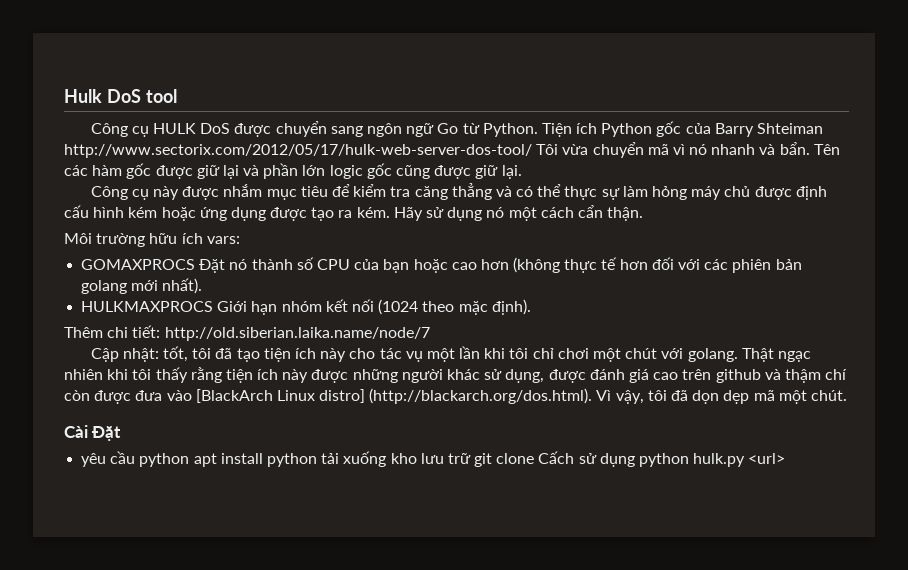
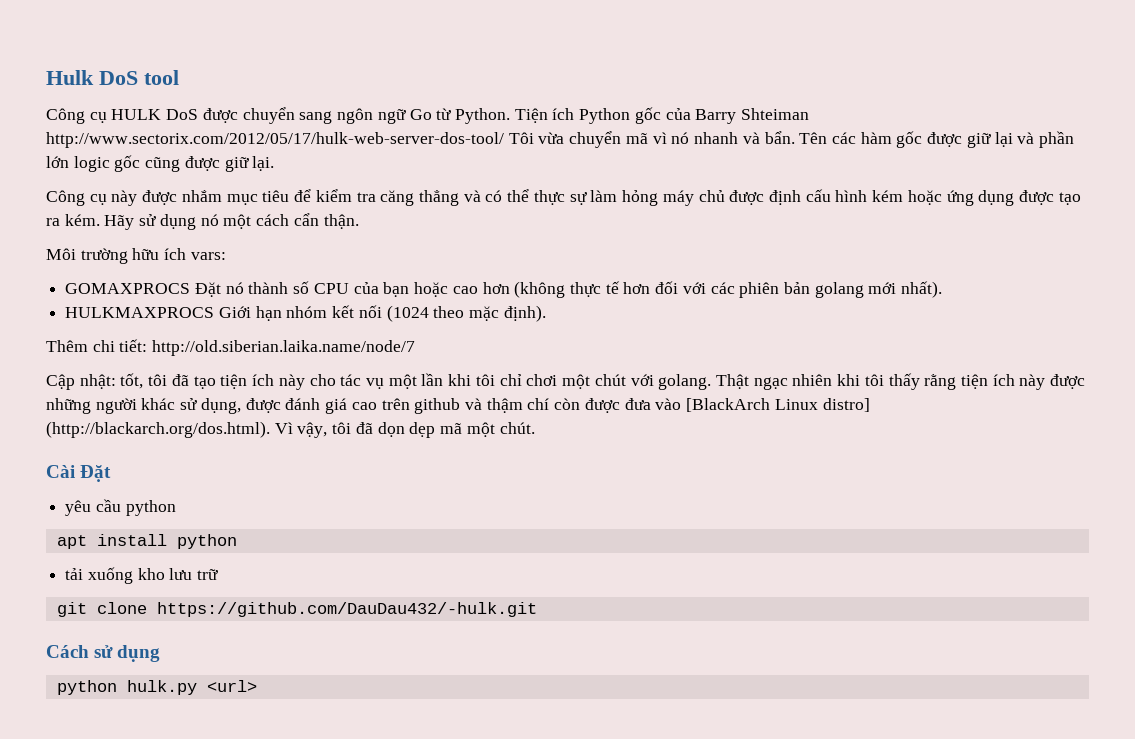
- yêu cầu python apt install python tải xuống kho lưu trữ git clone Cấch sử dụng python hulk.py <url>
+ yêu cầu python
+ apt install python
+ tải xuống kho lưu trữ
+ git clone https://github.com/DauDau432/-hulk.git
+ Cách sử dụng
+ python hulk.py <url>

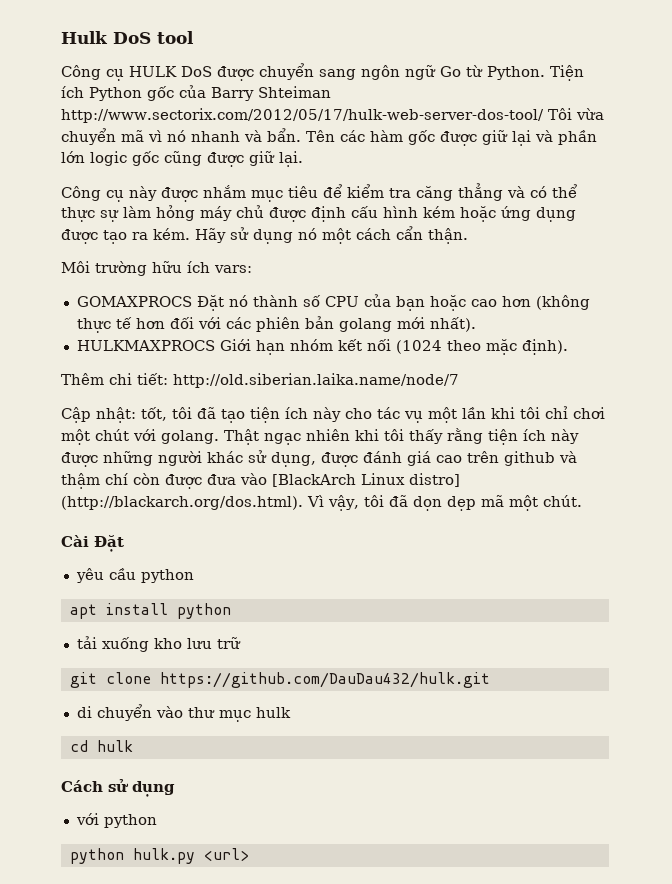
- git clone https://github.com/DauDau432/-hulk.git
+ git clone https://github.com/DauDau432/hulk.git
+ di chuyển vào thư mục hulk
+ cd hulk
+ với python

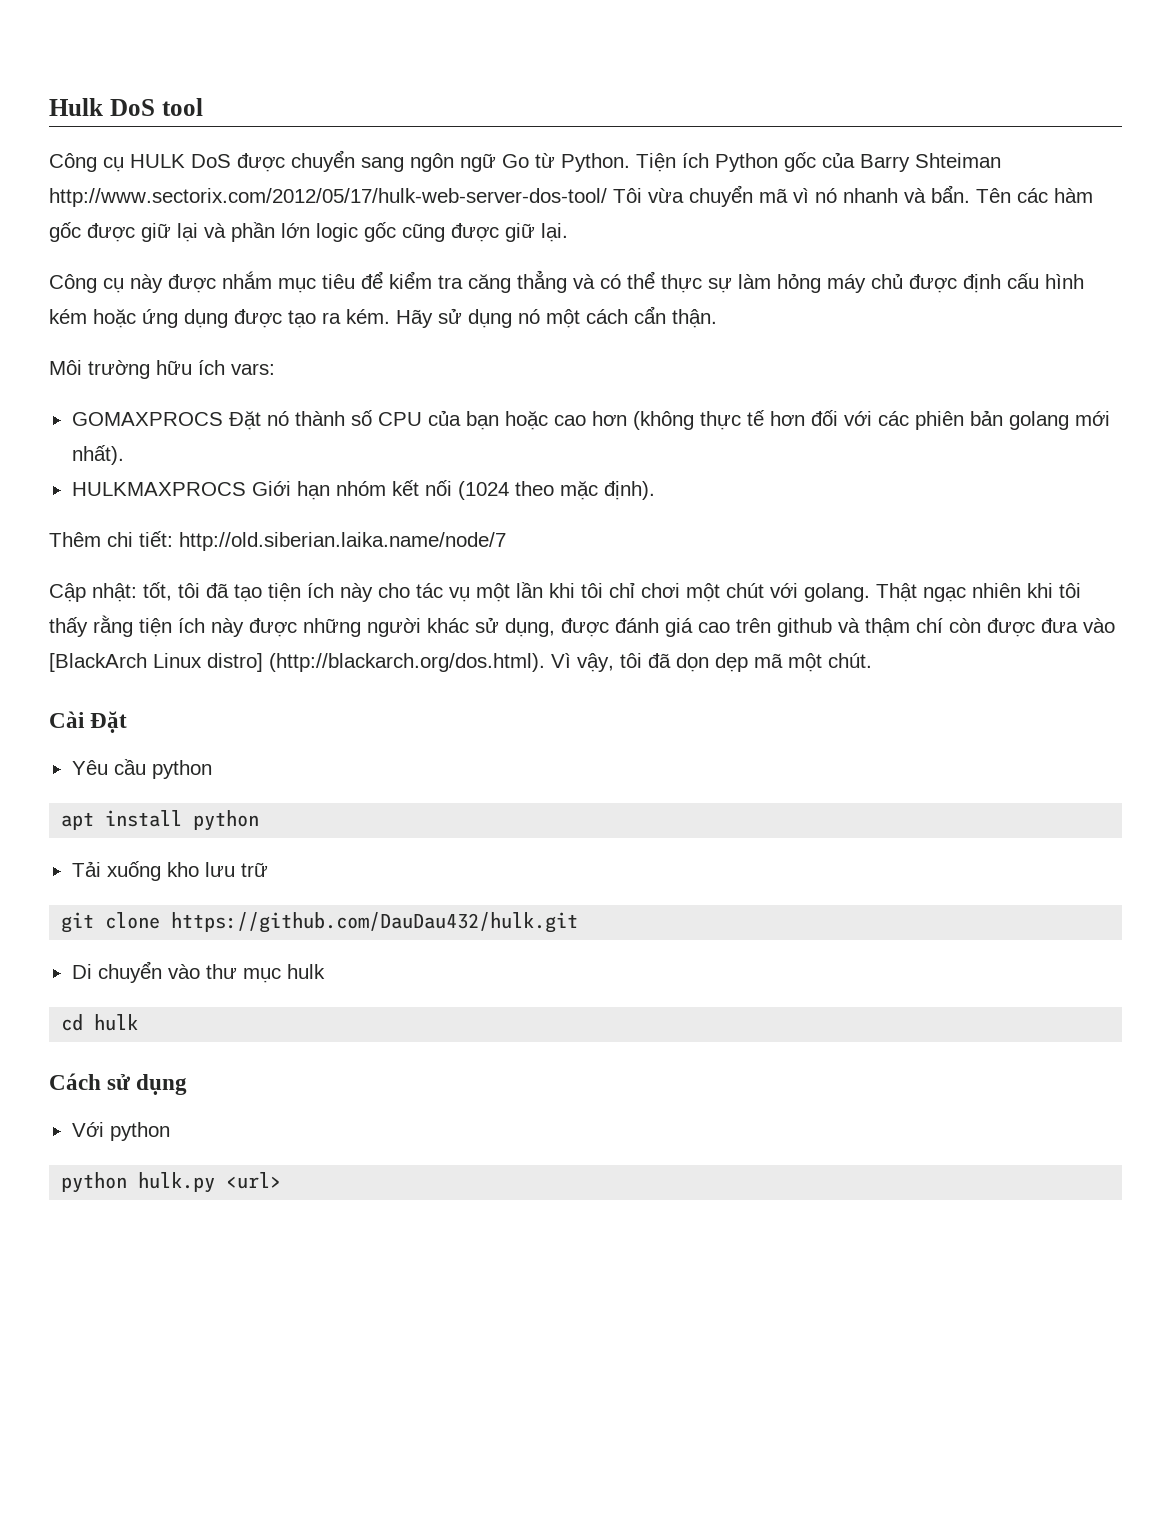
- yêu cầu python
+ Yêu cầu python
- tải xuống kho lưu trữ
+ Tải xuống kho lưu trữ
- di chuyển vào thư mục hulk
+ Di chuyển vào thư mục hulk
- với python
+ Với python

